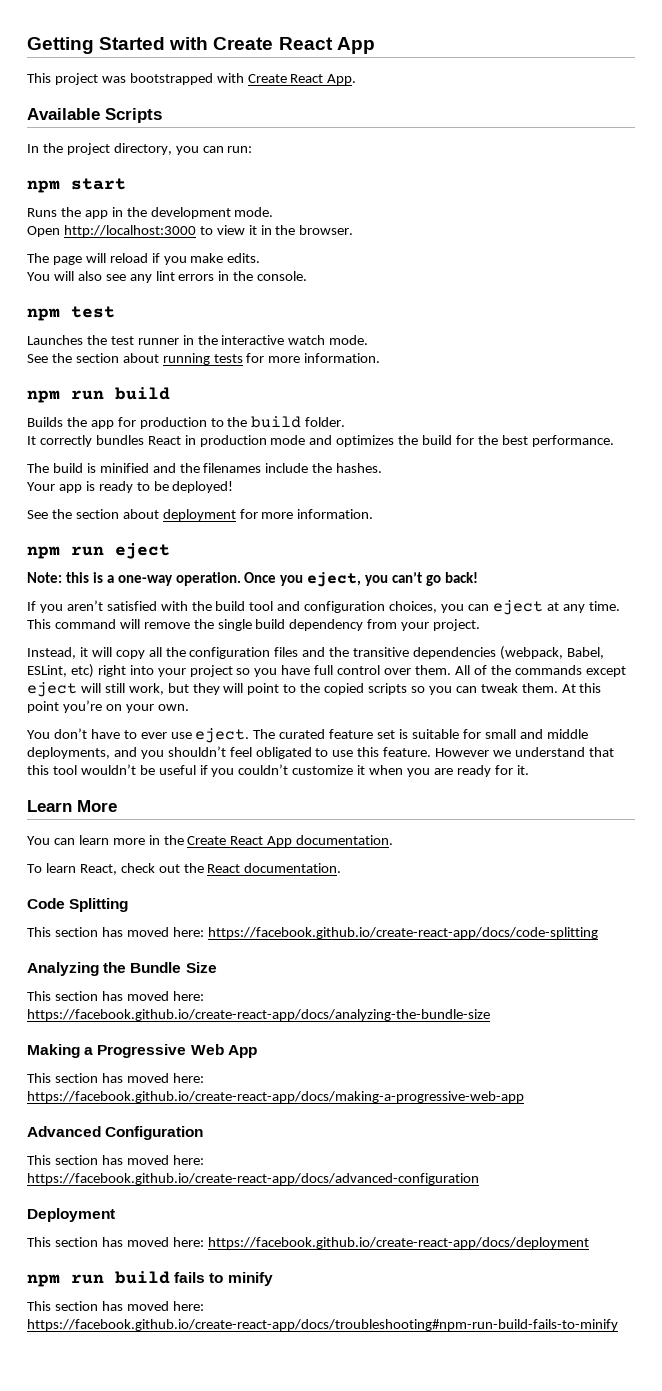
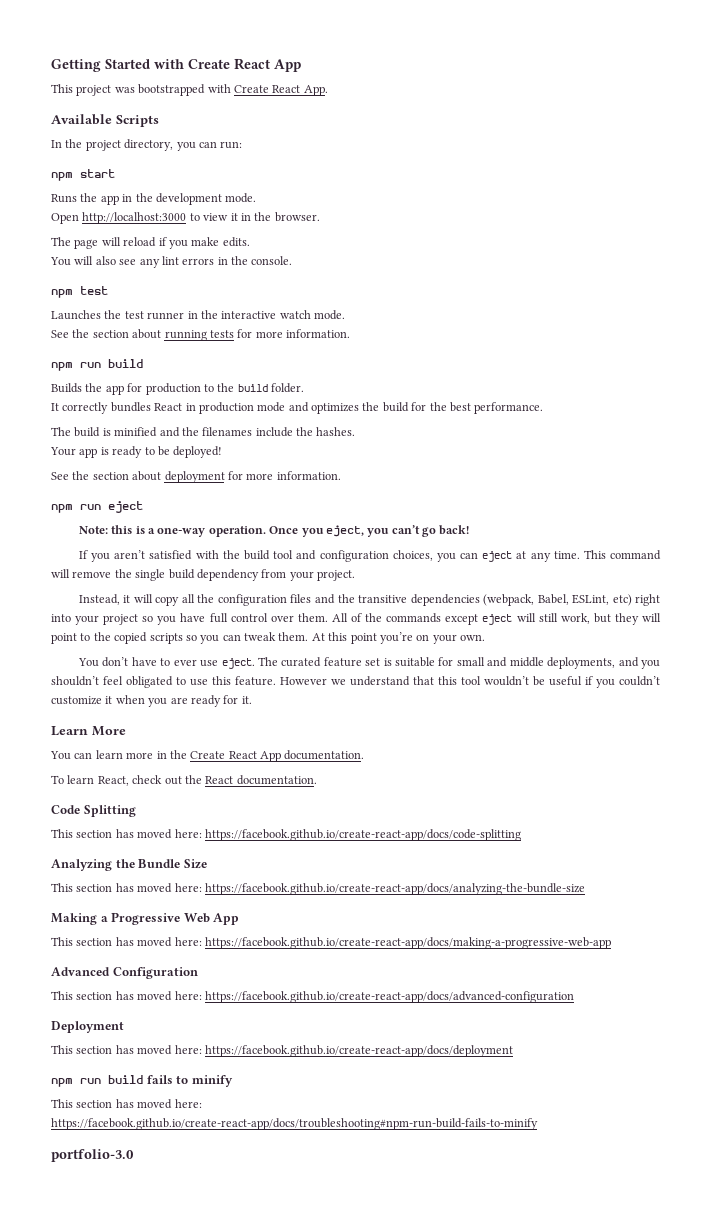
+ portfolio-3.0

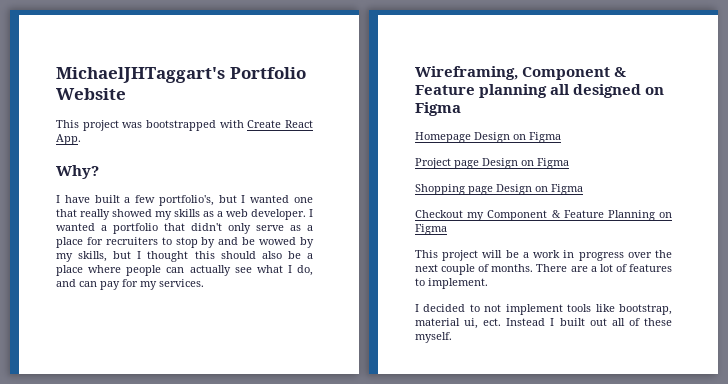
- Getting Started with Create React App
+ MichaelJHTaggart's Portfolio Website
- Available Scripts
- In the project directory, you can run:
- npm start
- Runs the app in the development mode.
- Open http://localhost:3000 to view it in the browser.
- The page will reload if you make edits.
- You will also see any lint errors in the console.
- npm test
- Launches the test runner in the interactive watch mode.
- See the section about running tests for more information.
- npm run build
- Builds the app for production to the build folder.
- It correctly bundles React in production mode and optimizes the build for the best performance.
- The build is minified and the filenames include the hashes.
- Your app is ready to be deployed!
- See the section about deployment for more information.
- npm run eject
- Note: this is a one-way operation. Once you eject, you can’t go back!
- If you aren’t satisfied with the build tool and configuration choices, you can eject at any time. This command will remove the single build dependency from your project.
- Instead, it will copy all the configuration files and the transitive dependencies (webpack, Babel, ESLint, etc) right into your project so you have full control over them. All of the commands except eject will still work, but they will point to the copied scripts so you can tweak them. At this point you’re on your own.
- You don’t have to ever use eject. The curated feature set is suitable for small and middle deployments, and you shouldn’t feel obligated to use this feature. However we understand that this tool wouldn’t be useful if you couldn’t customize it when you are ready for it.
- Learn More
- You can learn more in the Create React App documentation.
- To learn React, check out the React documentation.
- Code Splitting
- This section has moved here: https://facebook.github.io/create-react-app/docs/code-splitting
- Analyzing the Bundle Size
- This section has moved here: https://facebook.github.io/create-react-app/docs/analyzing-the-bundle-size
- Making a Progressive Web App
- This section has moved here: https://facebook.github.io/create-react-app/docs/making-a-progressive-web-app
- Advanced Configuration
- This section has moved here: https://facebook.github.io/create-react-app/docs/advanced-configuration
- Deployment
- This section has moved here: https://facebook.github.io/create-react-app/docs/deployment
- npm run build fails to minify
- This section has moved here: https://facebook.github.io/create-react-app/docs/troubleshooting#npm-run-build-fails-to-minify
- portfolio-3.0
+ Why?
+ I have built a few portfolio's, but I wanted one that really showed my skills as a web developer. I wanted a portfolio that didn't only serve as a place for recruiters to stop by and be wowed by my skills, but I thought this should also be a place where people can actually see what I do, and can pay for my services.
+ Wireframing, Component & Feature planning all designed on Figma
+ Homepage Design on Figma
+ Project page Design on Figma
+ Shopping page Design on Figma
+ Checkout my Component & Feature Planning on Figma
+ This project will be a work in progress over the next couple of months. There are a lot of features to implement.
+ I decided to not implement tools like bootstrap, material ui, ect. Instead I built out all of these myself.

